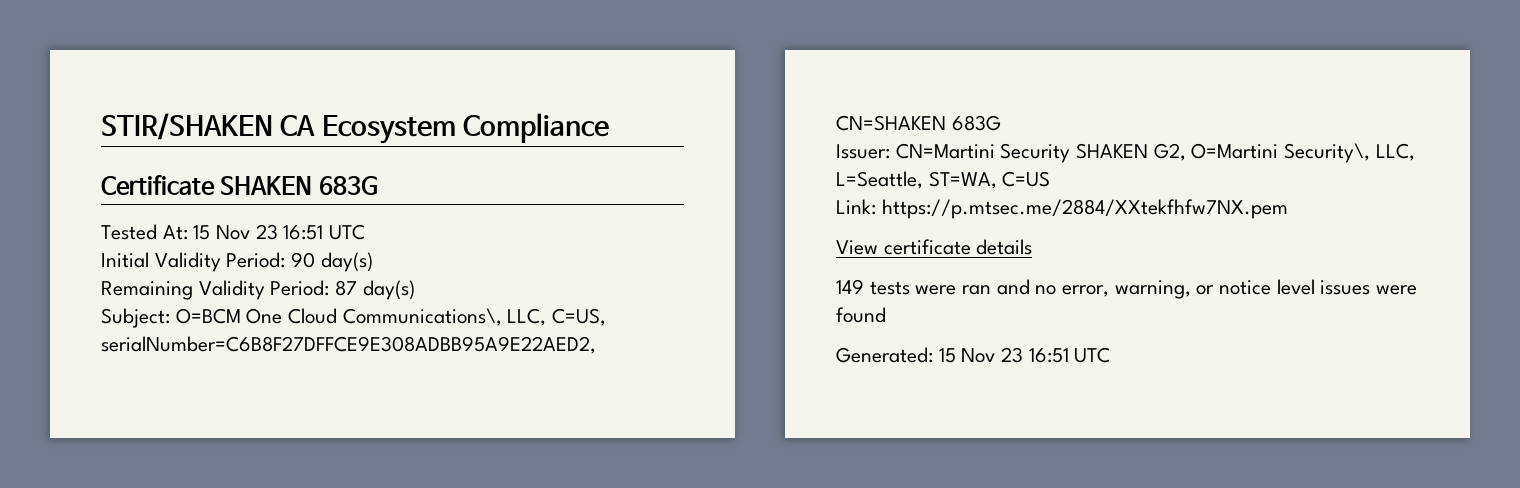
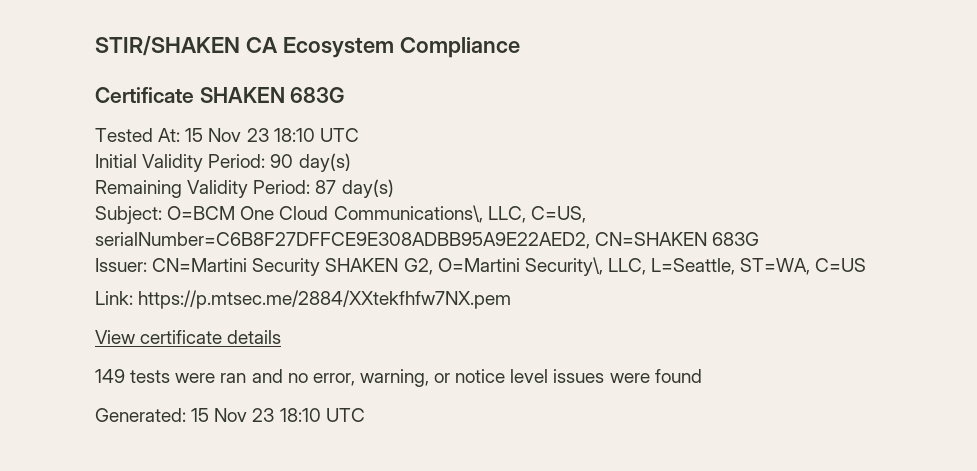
- Tested At: 15 Nov 23 16:51 UTC
+ Tested At: 15 Nov 23 18:10 UTC
- Generated: 15 Nov 23 16:51 UTC
+ Generated: 15 Nov 23 18:10 UTC

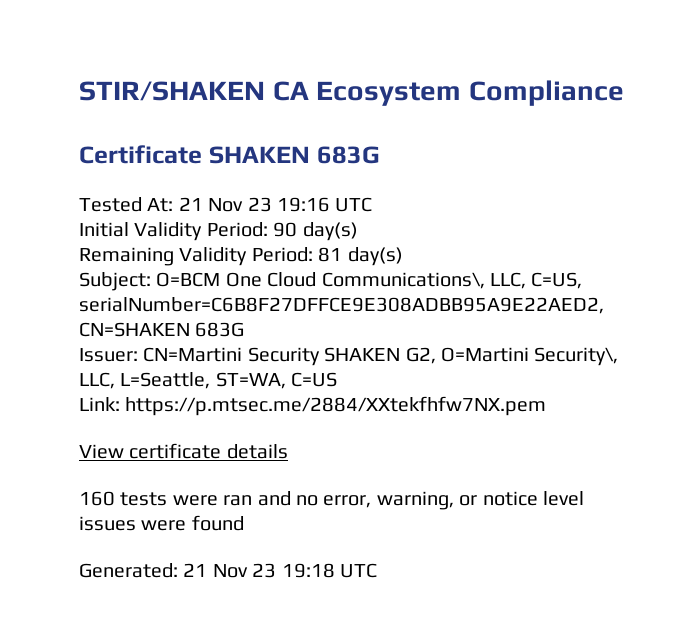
- Tested At: 15 Nov 23 18:10 UTC
+ Tested At: 21 Nov 23 19:16 UTC
- Remaining Validity Period: 87 day(s)
+ Remaining Validity Period: 81 day(s)
- 149 tests were ran and no error, warning, or notice level issues were found
+ 160 tests were ran and no error, warning, or notice level issues were found
- Generated: 15 Nov 23 18:10 UTC
+ Generated: 21 Nov 23 19:18 UTC

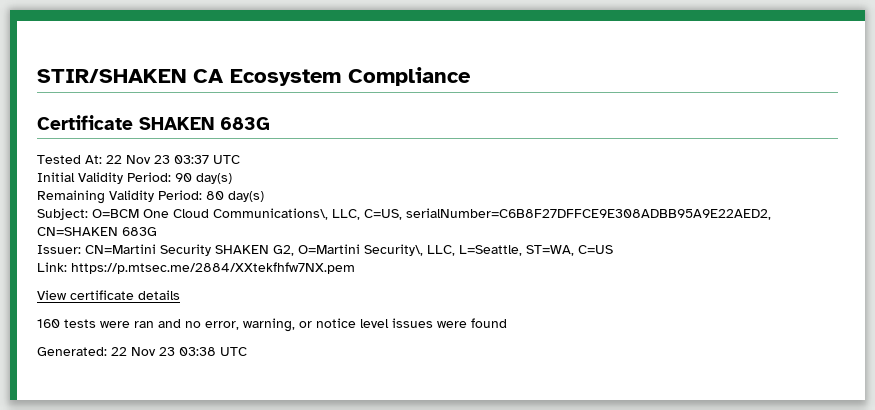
- Tested At: 21 Nov 23 19:16 UTC
+ Tested At: 22 Nov 23 03:37 UTC
- Remaining Validity Period: 81 day(s)
+ Remaining Validity Period: 80 day(s)
- Generated: 21 Nov 23 19:18 UTC
+ Generated: 22 Nov 23 03:38 UTC

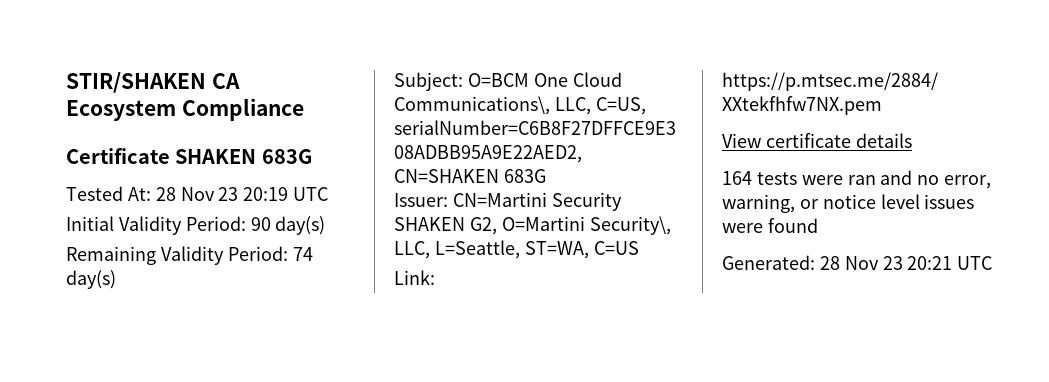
- Tested At: 22 Nov 23 03:37 UTC
+ Tested At: 28 Nov 23 20:19 UTC
- Remaining Validity Period: 80 day(s)
+ Remaining Validity Period: 74 day(s)
- 160 tests were ran and no error, warning, or notice level issues were found
+ 164 tests were ran and no error, warning, or notice level issues were found
- Generated: 22 Nov 23 03:38 UTC
+ Generated: 28 Nov 23 20:21 UTC

